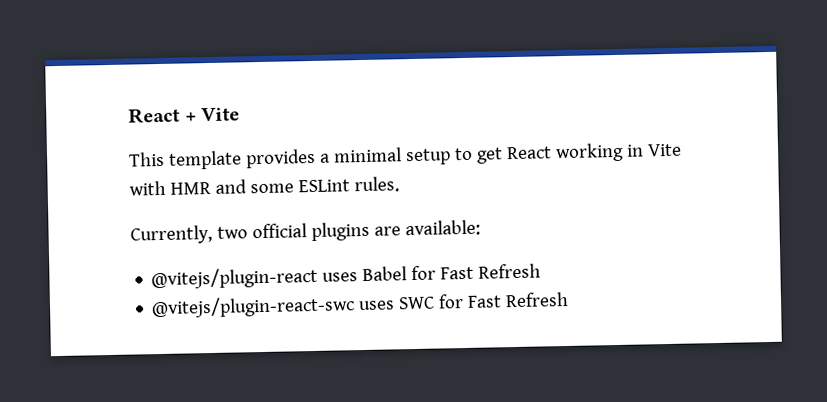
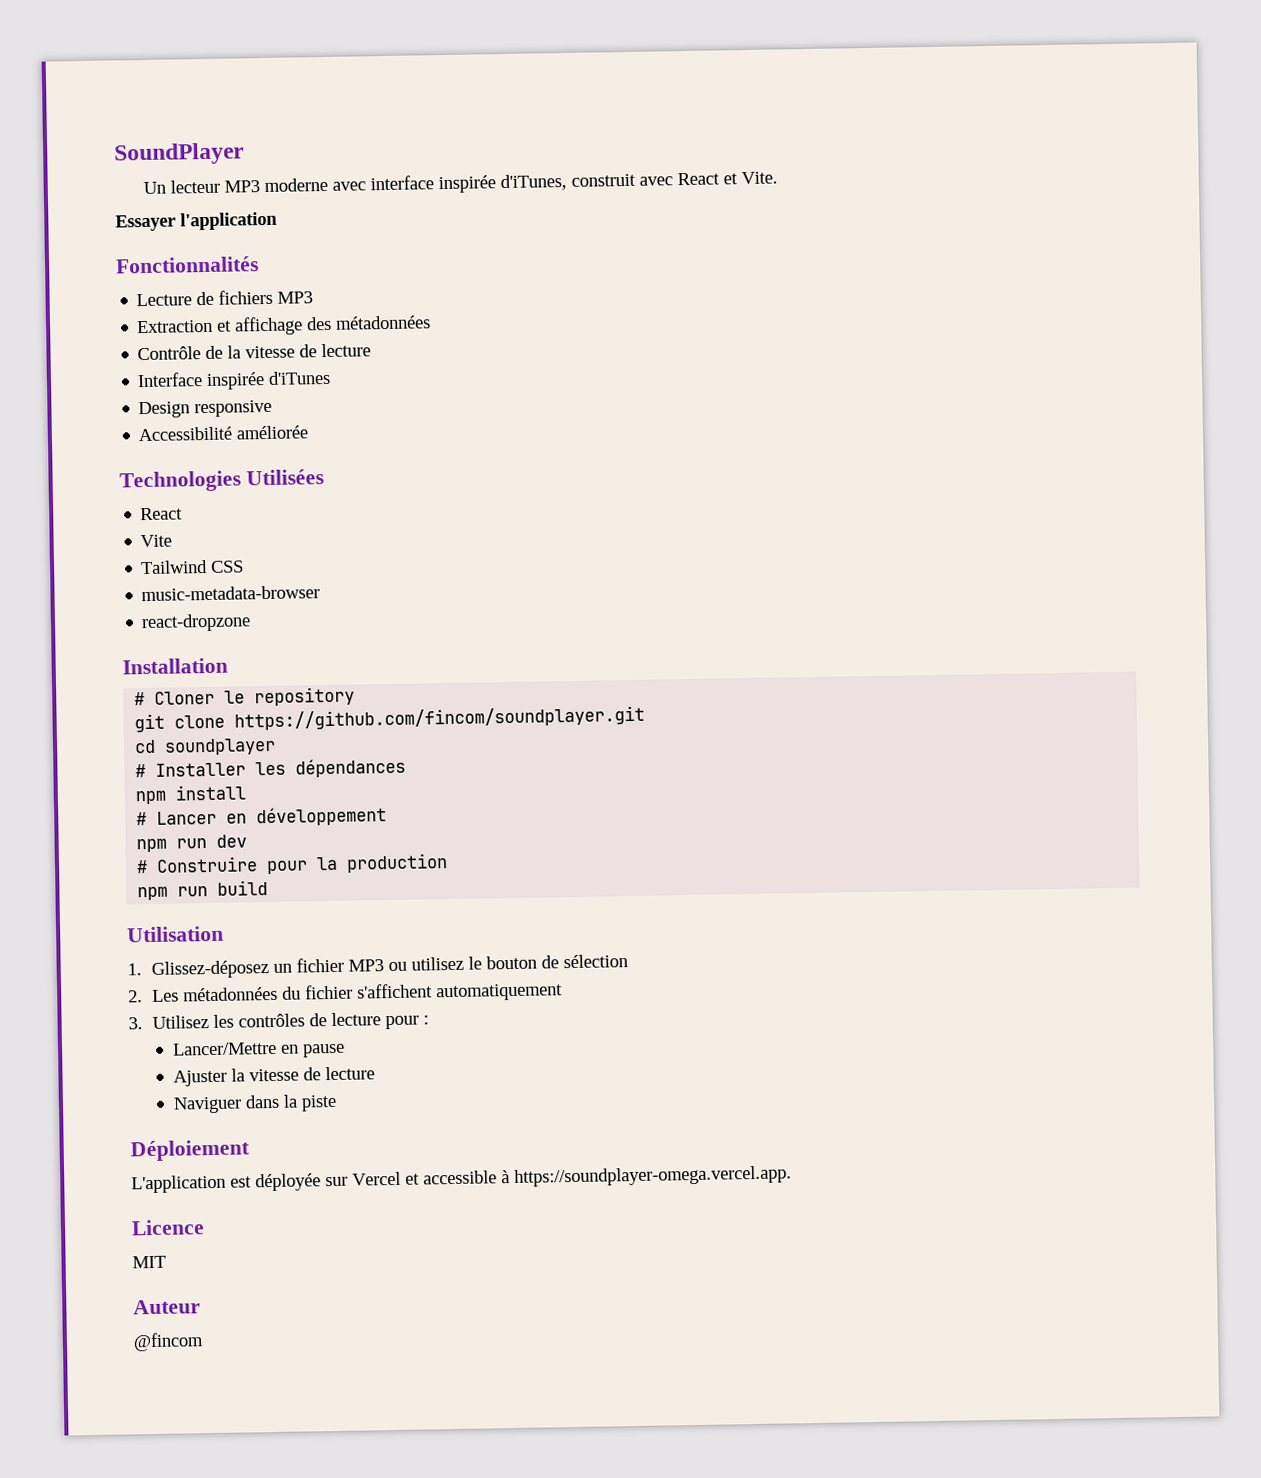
- React + Vite
- This template provides a minimal setup to get React working in Vite with HMR and some ESLint rules.
- Currently, two official plugins are available:
- @vitejs/plugin-react uses Babel for Fast Refresh
- @vitejs/plugin-react-swc uses SWC for Fast Refresh
+ SoundPlayer
+ Un lecteur MP3 moderne avec interface inspirée d'iTunes, construit avec React et Vite.
+ Essayer l'application
+ Fonctionnalités
+ Lecture de fichiers MP3
+ Extraction et affichage des métadonnées
+ Contrôle de la vitesse de lecture
+ Interface inspirée d'iTunes
+ Design responsive
+ Accessibilité améliorée
+ Technologies Utilisées
+ React
+ Vite
+ Tailwind CSS
+ music-metadata-browser
+ react-dropzone
+ Installation
+ # Cloner le repository
+ git clone https://github.com/fincom/soundplayer.git
+ cd soundplayer
+ # Installer les dépendances
+ npm install
+ # Lancer en développement
+ npm run dev
+ # Construire pour la production
+ npm run build
+ Utilisation
+ 1. Glissez-déposez un fichier MP3 ou utilisez le bouton de sélection
+ 2. Les métadonnées du fichier s'affichent automatiquement
+ 3. Utilisez les contrôles de lecture pour :
+ Lancer/Mettre en pause
+ Ajuster la vitesse de lecture
+ Naviguer dans la piste
+ Déploiement
+ L'application est déployée sur Vercel et accessible à https://soundplayer-omega.vercel.app.
+ Licence
+ MIT
+ Auteur
+ @fincom

